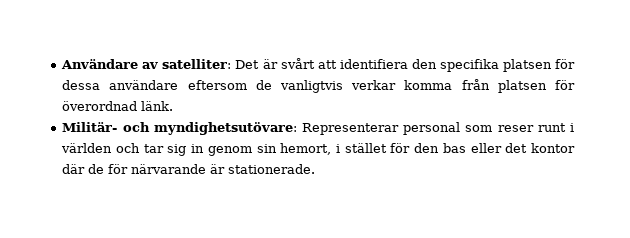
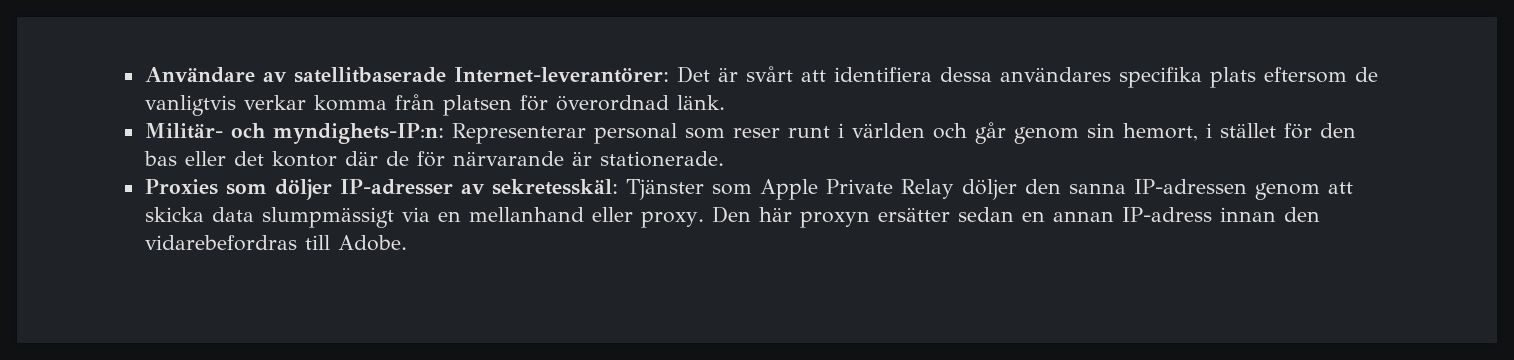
- Användare av satelliter: Det är svårt att identifiera den specifika platsen för dessa användare eftersom de vanligtvis verkar komma från platsen för överordnad länk.
+ Användare av satellitbaserade Internet-leverantörer: Det är svårt att identifiera dessa användares specifika plats eftersom de vanligtvis verkar komma från platsen för överordnad länk.
- Militär- och myndighetsutövare: Representerar personal som reser runt i världen och tar sig in genom sin hemort, i stället för den bas eller det kontor där de för närvarande är stationerade.
+ Militär- och myndighets-IP:n: Representerar personal som reser runt i världen och går genom sin hemort, i stället för den bas eller det kontor där de för närvarande är stationerade.
+ Proxies som döljer IP-adresser av sekretesskäl: Tjänster som Apple Private Relay döljer den sanna IP-adressen genom att skicka data slumpmässigt via en mellanhand eller proxy. Den här proxyn ersätter sedan en annan IP-adress innan den vidarebefordras till Adobe.

